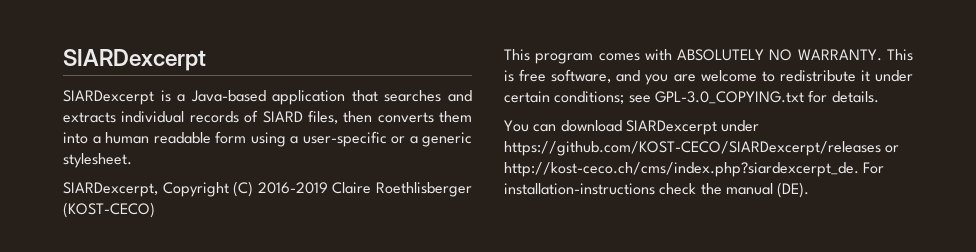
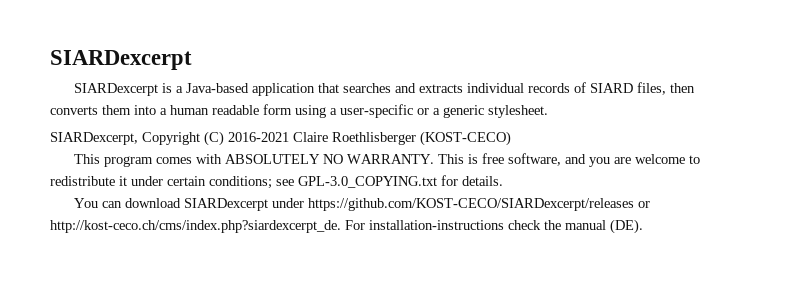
- SIARDexcerpt, Copyright (C) 2016-2019 Claire Roethlisberger (KOST-CECO)
+ SIARDexcerpt, Copyright (C) 2016-2021 Claire Roethlisberger (KOST-CECO)

